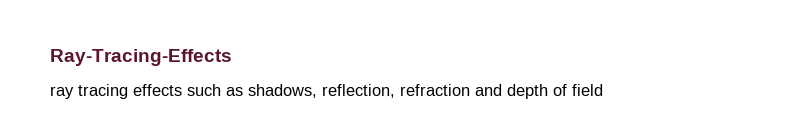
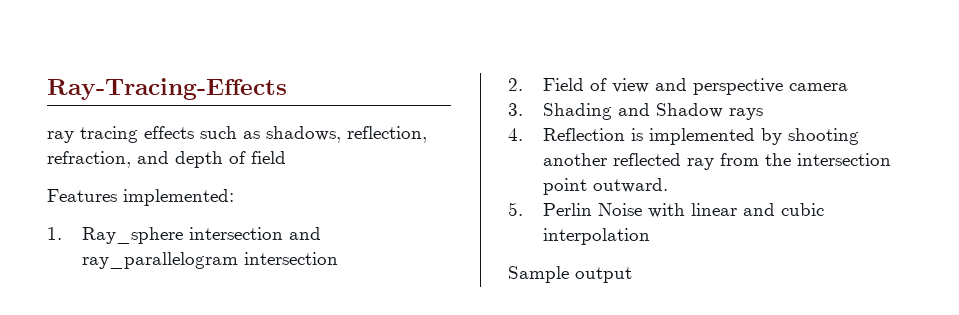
- ray tracing effects such as shadows, reflection, refraction and depth of field
+ ray tracing effects such as shadows, reflection, refraction, and depth of field
+ Features implemented:
+ 1. Ray_sphere intersection and ray_parallelogram intersection
+ 2. Field of view and perspective camera
+ 3. Shading and Shadow rays
+ 4. Reflection is implemented by shooting another reflected ray from the intersection point outward.
+ 5. Perlin Noise with linear and cubic interpolation
+ Sample output

